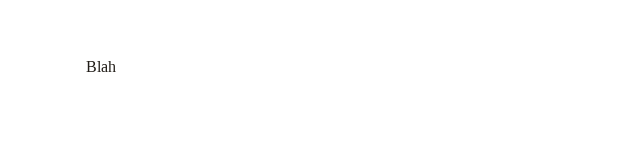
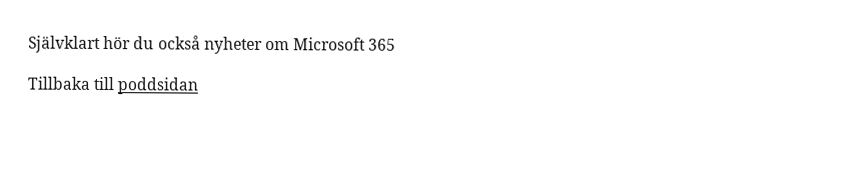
- Blah
+ Självklart hör du också nyheter om Microsoft 365
+ Tillbaka till poddsidan

